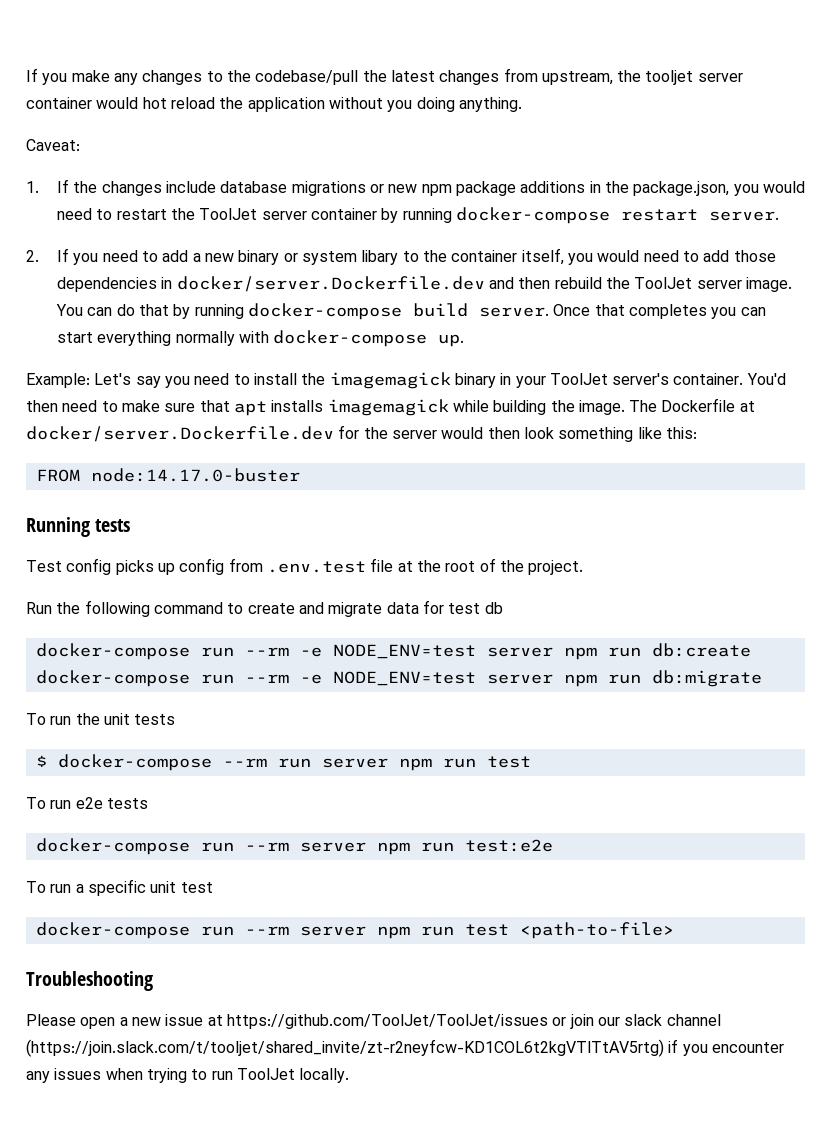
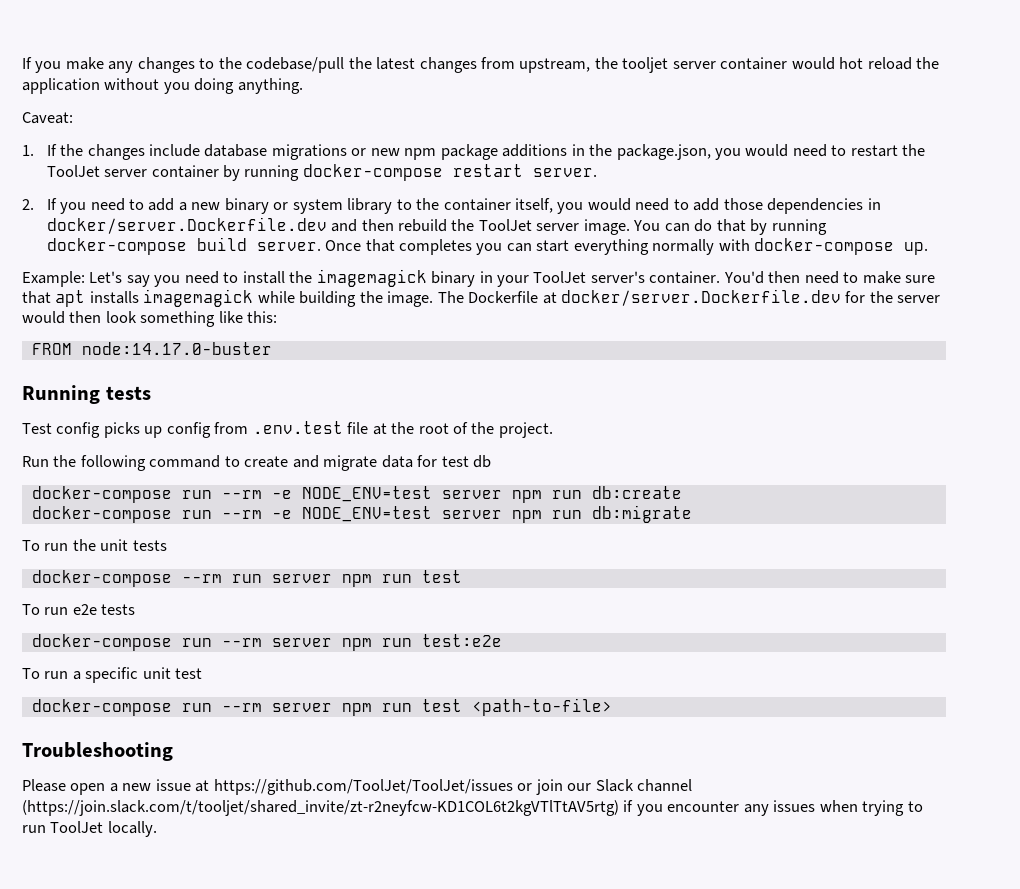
- 2. If you need to add a new binary or system libary to the container itself, you would need to add those dependencies in docker/server.Dockerfile.dev and then rebuild the ToolJet server image.
+ 2. If you need to add a new binary or system library to the container itself, you would need to add those dependencies in docker/server.Dockerfile.dev and then rebuild the ToolJet server image.
- $ docker-compose --rm run server npm run test
+ docker-compose --rm run server npm run test
- Please open a new issue at https://github.com/ToolJet/ToolJet/issues or join our slack channel (https://join.slack.com/t/tooljet/shared_invite/zt-r2neyfcw-KD1COL6t2kgVTlTtAV5rtg) if you encounter any issues when trying to run ToolJet locally.
+ Please open a new issue at https://github.com/ToolJet/ToolJet/issues or join our Slack channel (https://join.slack.com/t/tooljet/shared_invite/zt-r2neyfcw-KD1COL6t2kgVTlTtAV5rtg) if you encounter any issues when trying to run ToolJet locally.

